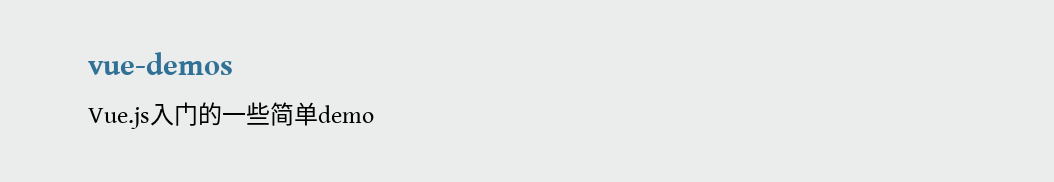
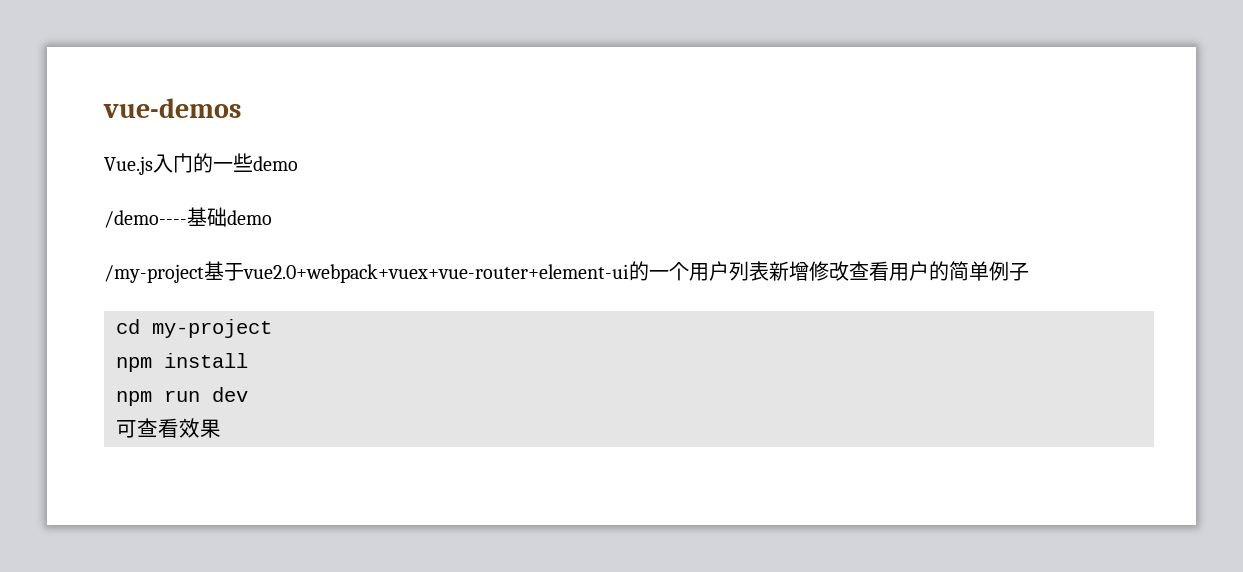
- Vue.js入门的一些简单demo
+ Vue.js入门的一些demo
+ /demo----基础demo
+ /my-project基于vue2.0+webpack+vuex+vue-router+element-ui的一个用户列表新增修改查看用户的简单例子
+ cd my-project
+ npm install
+ npm run dev
+ 可查看效果

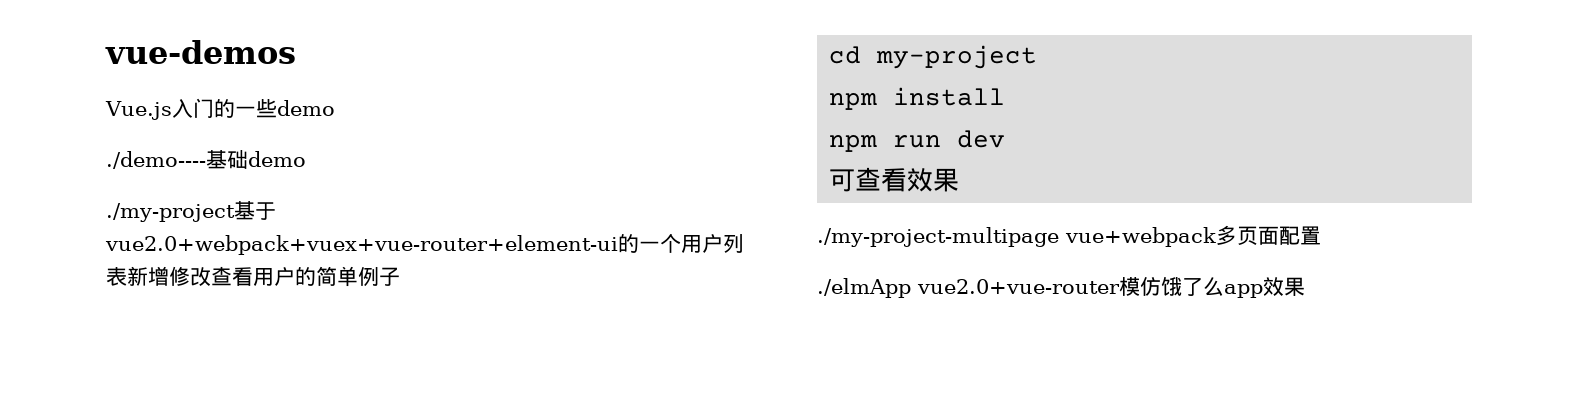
- /demo----基础demo
+ ./demo----基础demo
- /my-project基于vue2.0+webpack+vuex+vue-router+element-ui的一个用户列表新增修改查看用户的简单例子
+ ./my-project基于vue2.0+webpack+vuex+vue-router+element-ui的一个用户列表新增修改查看用户的简单例子
+ ./my-project-multipage vue+webpack多页面配置
+ ./elmApp vue2.0+vue-router模仿饿了么app效果

